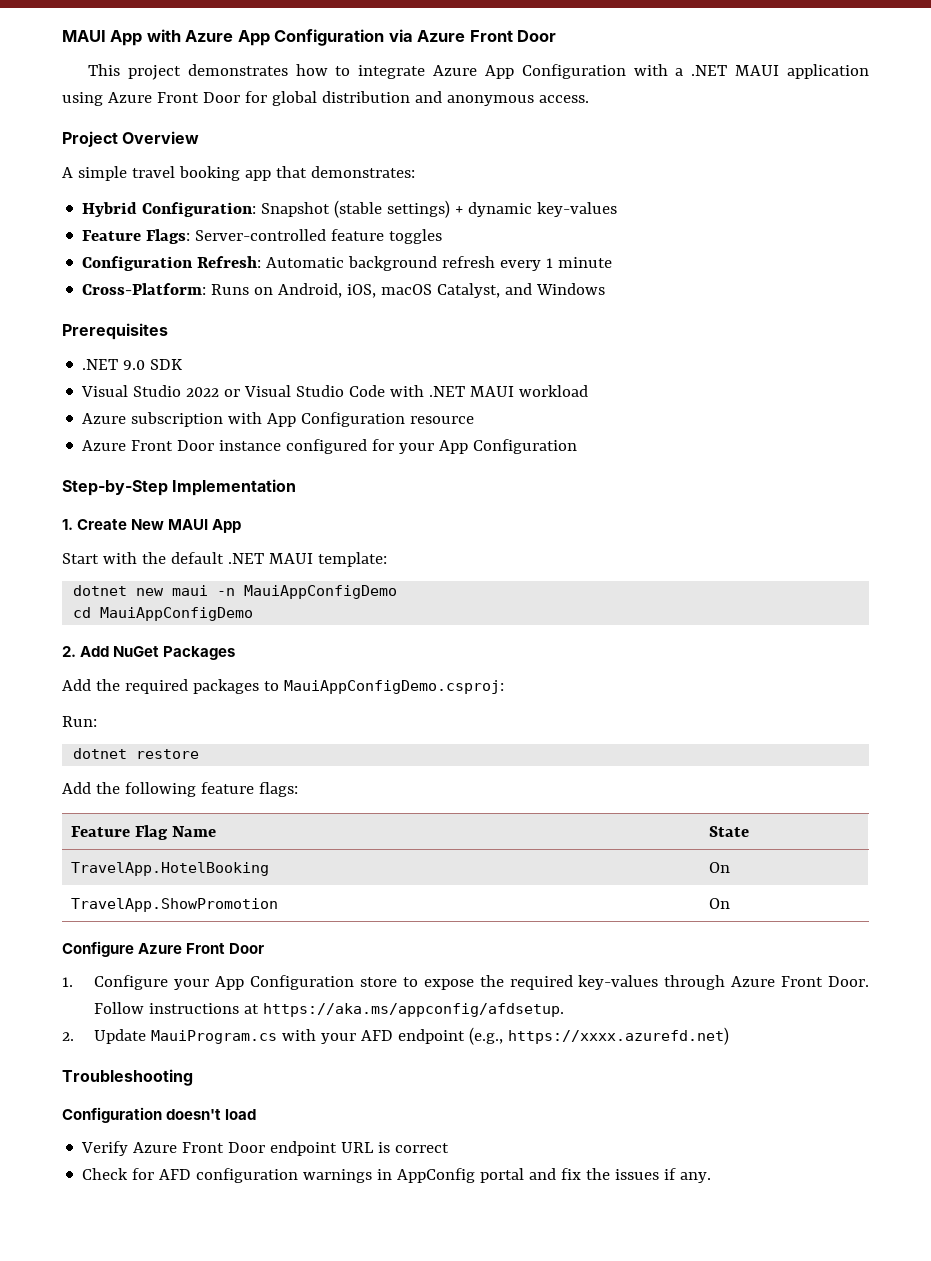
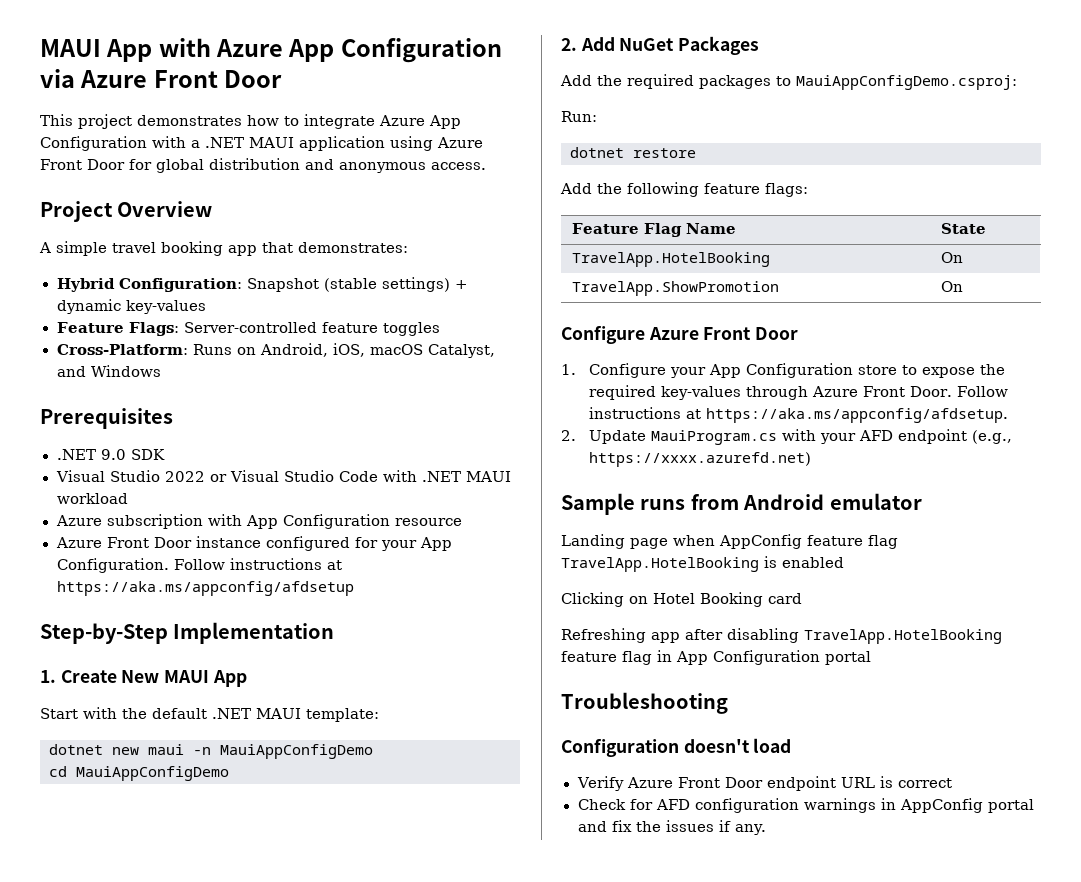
- Configuration Refresh: Automatic background refresh every 1 minute
- Azure Front Door instance configured for your App Configuration
+ Azure Front Door instance configured for your App Configuration. Follow instructions at https://aka.ms/appconfig/afdsetup
+ Sample runs from Android emulator
+ Landing page when AppConfig feature flag TravelApp.HotelBooking is enabled
+ Clicking on Hotel Booking card
+ Refreshing app after disabling TravelApp.HotelBooking feature flag in App Configuration portal

